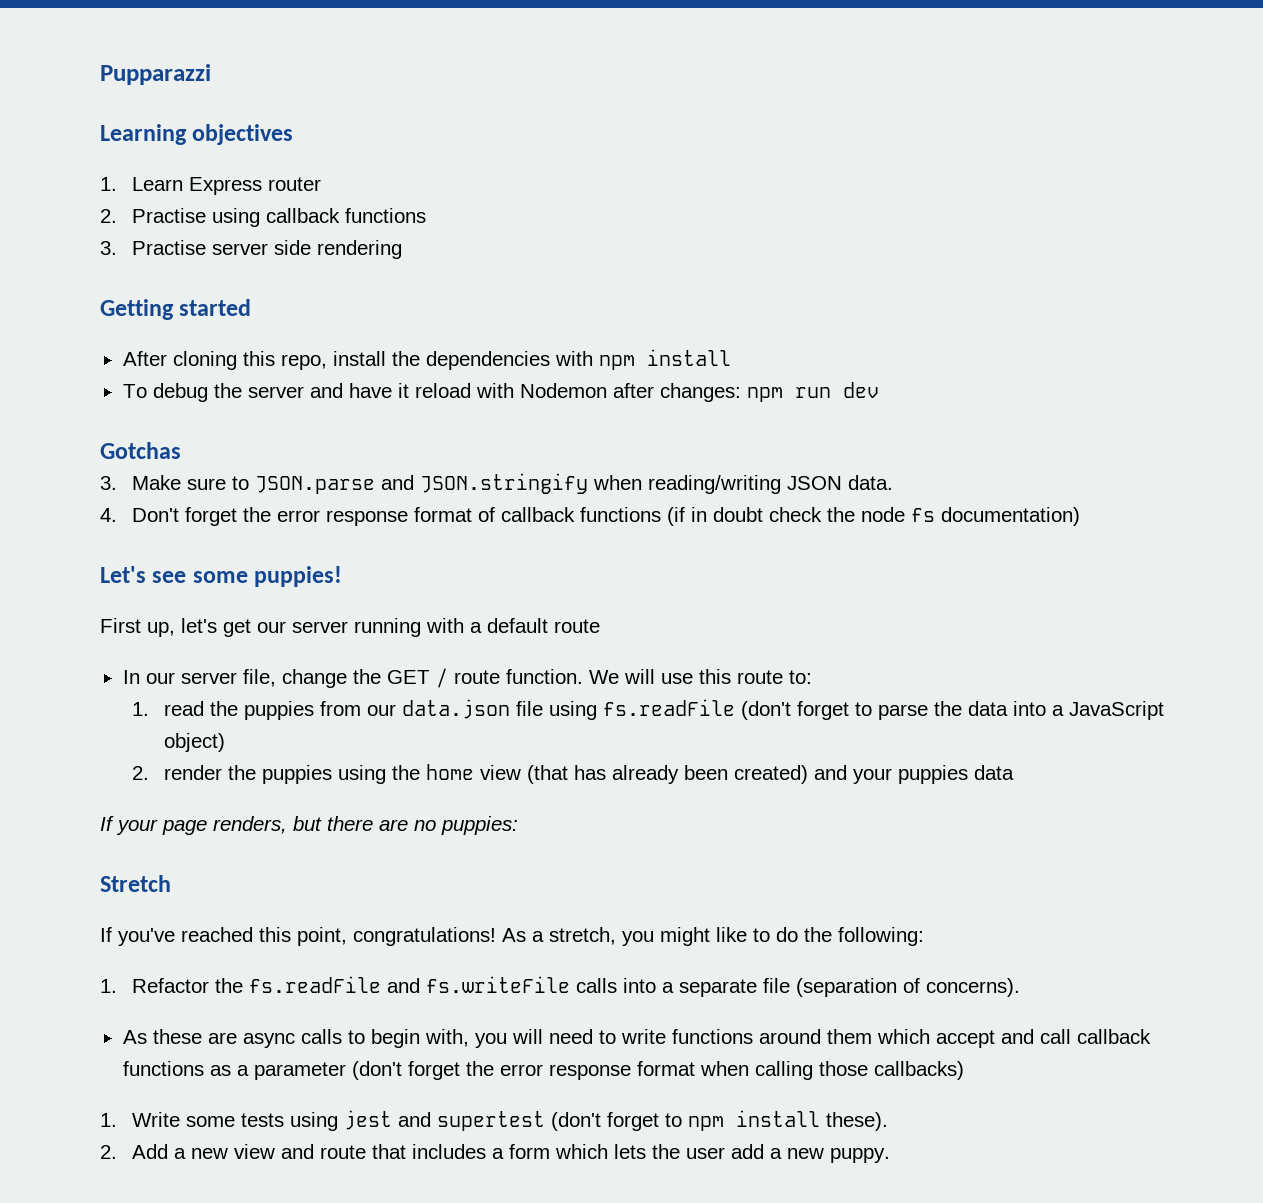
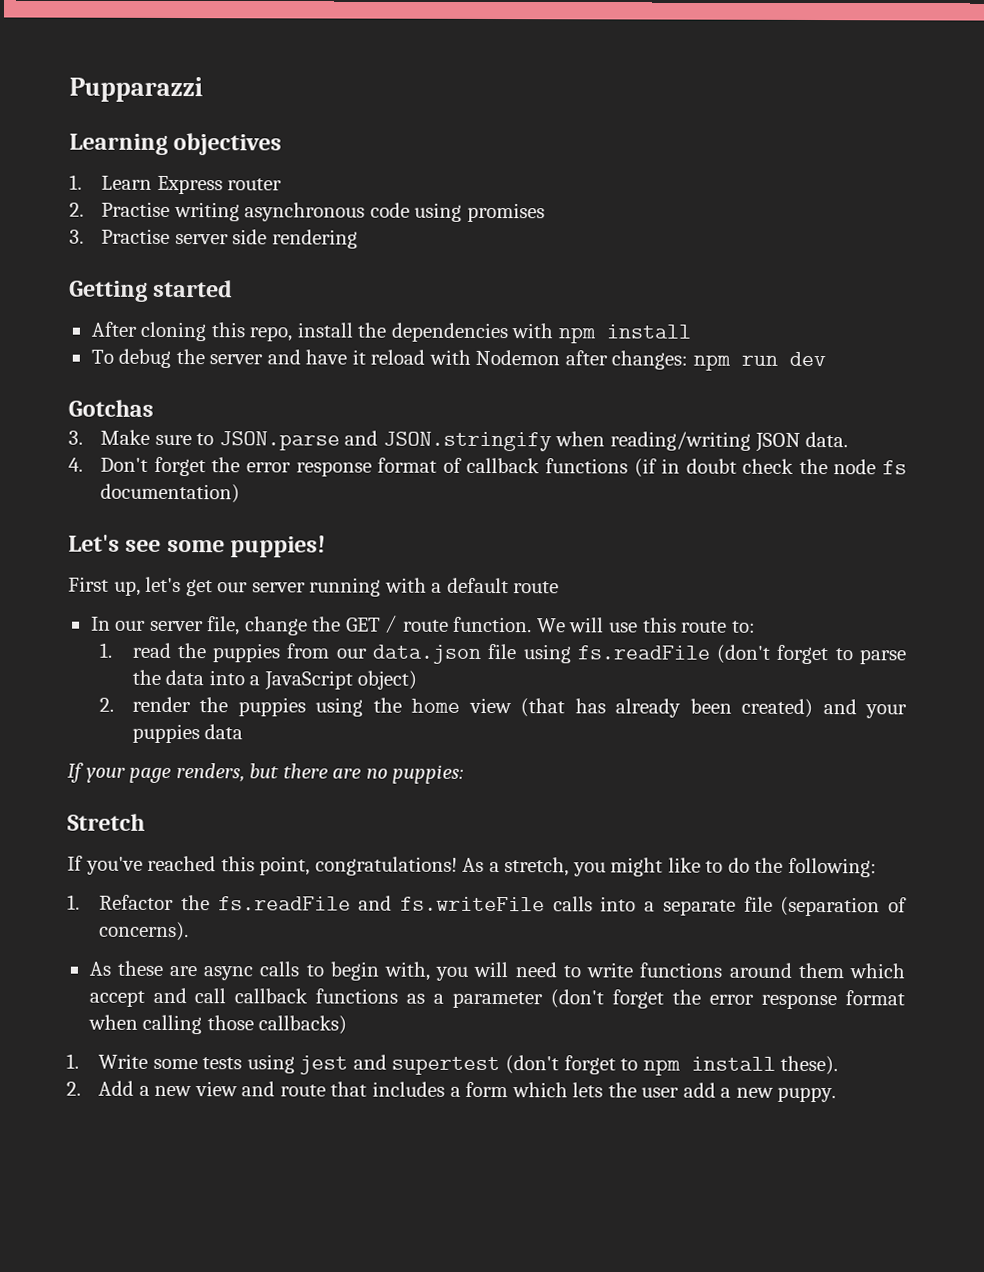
- 2. Practise using callback functions
+ 2. Practise writing asynchronous code using promises

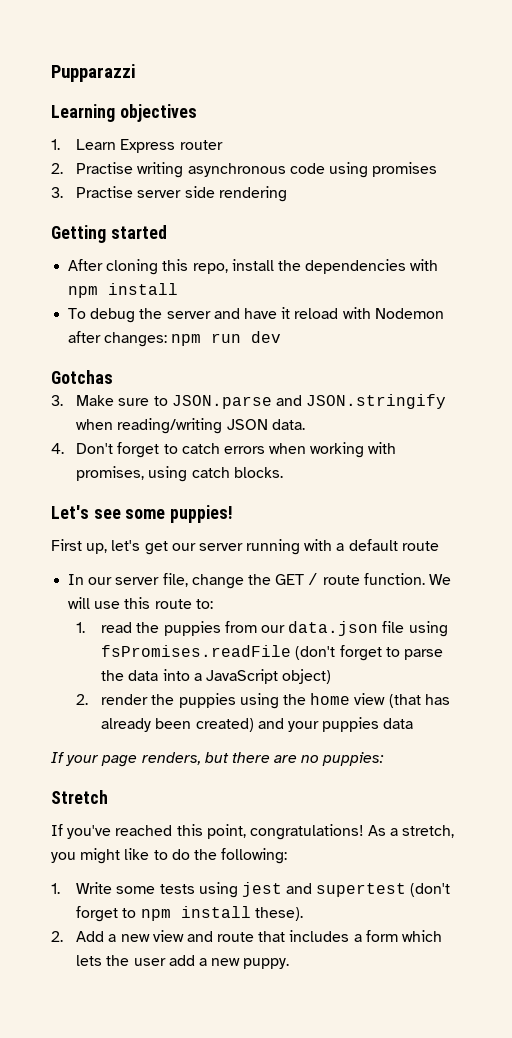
- 4. Don't forget the error response format of callback functions (if in doubt check the node fs documentation)
+ 4. Don't forget to catch errors when working with promises, using catch blocks.
- 1. read the puppies from our data.json file using fs.readFile (don't forget to parse the data into a JavaScript object)
+ 1. read the puppies from our data.json file using fsPromises.readFile (don't forget to parse the data into a JavaScript object)
- 1. Refactor the fs.readFile and fs.writeFile calls into a separate file (separation of concerns).
- As these are async calls to begin with, you will need to write functions around them which accept and call callback functions as a parameter (don't forget the error response format when calling those callbacks)

